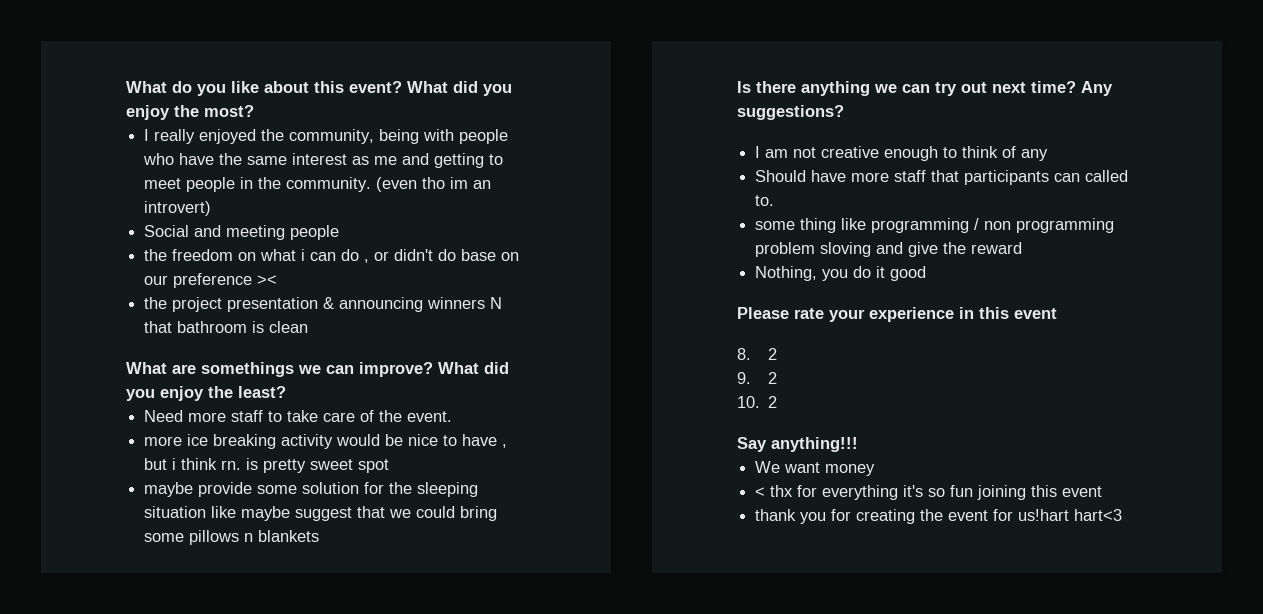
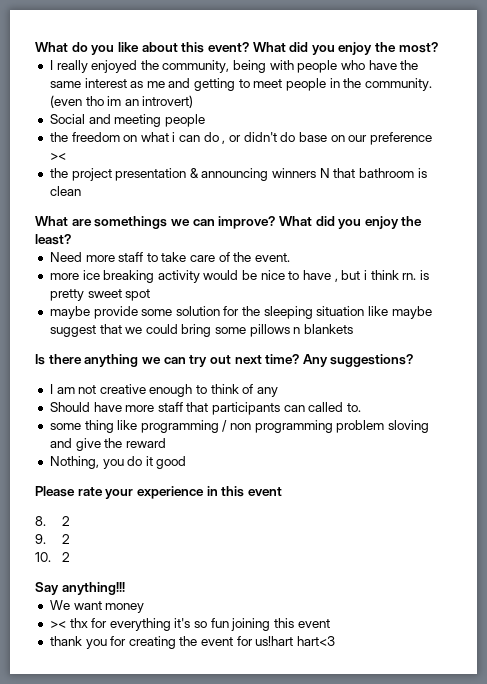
- < thx for everything it's so fun joining this event
+ >< thx for everything it's so fun joining this event

